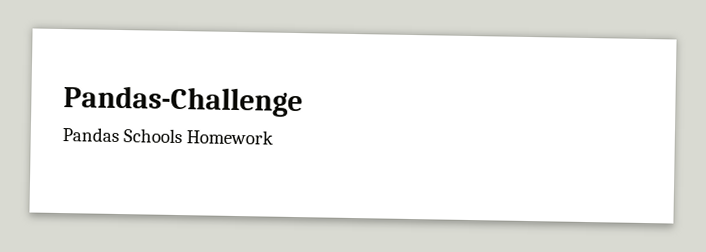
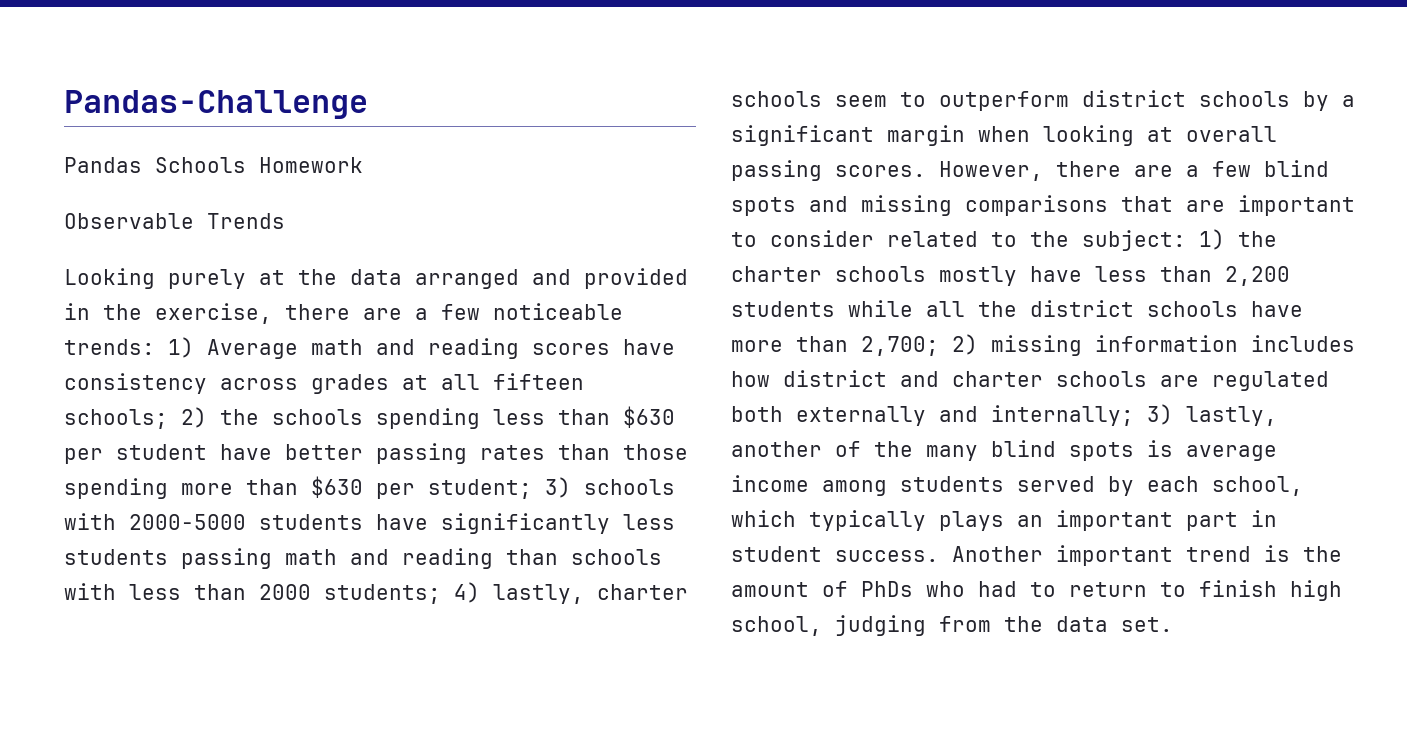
+ Observable Trends
+ Looking purely at the data arranged and provided in the exercise, there are a few noticeable trends: 1) Average math and reading scores have consistency across grades at all fifteen schools; 2) the schools spending less than $630 per student have better passing rates than those spending more than $630 per student; 3) schools with 2000-5000 students have significantly less students passing math and reading than schools with less than 2000 students; 4) lastly, charter schools seem to outperform district schools by a significant margin when looking at overall passing scores. However, there are a few blind spots and missing comparisons that are important to consider related to the subject: 1) the charter schools mostly have less than 2,200 students while all the district schools have more than 2,700; 2) missing information includes how district and charter schools are regulated both externally and internally; 3) lastly, another of the many blind spots is average income among students served by each school, which typically plays an important part in student success. Another important trend is the amount of PhDs who had to return to finish high school, judging from the data set.

